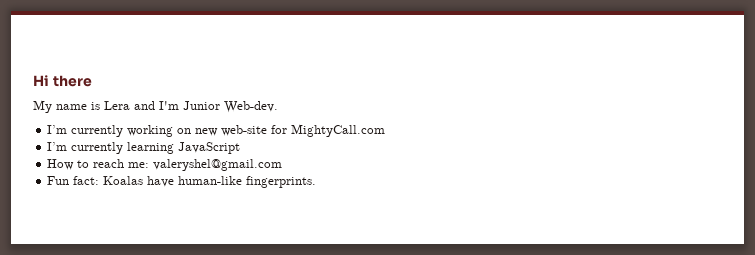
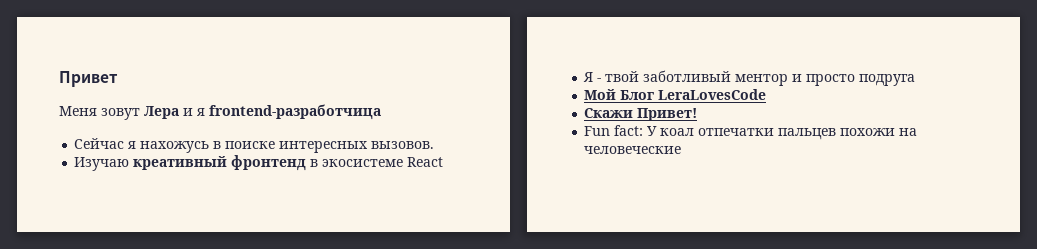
- Hi there
- My name is Lera and I'm Junior Web-dev.
- I’m currently working on new web-site for MightyCall.com
- I’m currently learning JavaScript
- How to reach me: valeryshel@gmail.com
- Fun fact: Koalas have human-like fingerprints.
+ Привет
+ Меня зовут Лера и я frontend-разработчица
+ Сейчас я нахожусь в поиске интересных вызовов.
+ Изучаю креативный фронтенд в экосистеме React
+ Я - твой заботливый ментор и просто подруга
+ Мой Блог LeraLovesCode
+ Скажи Привет!
+ Fun fact: У коал отпечатки пальцев похожи на человеческие

